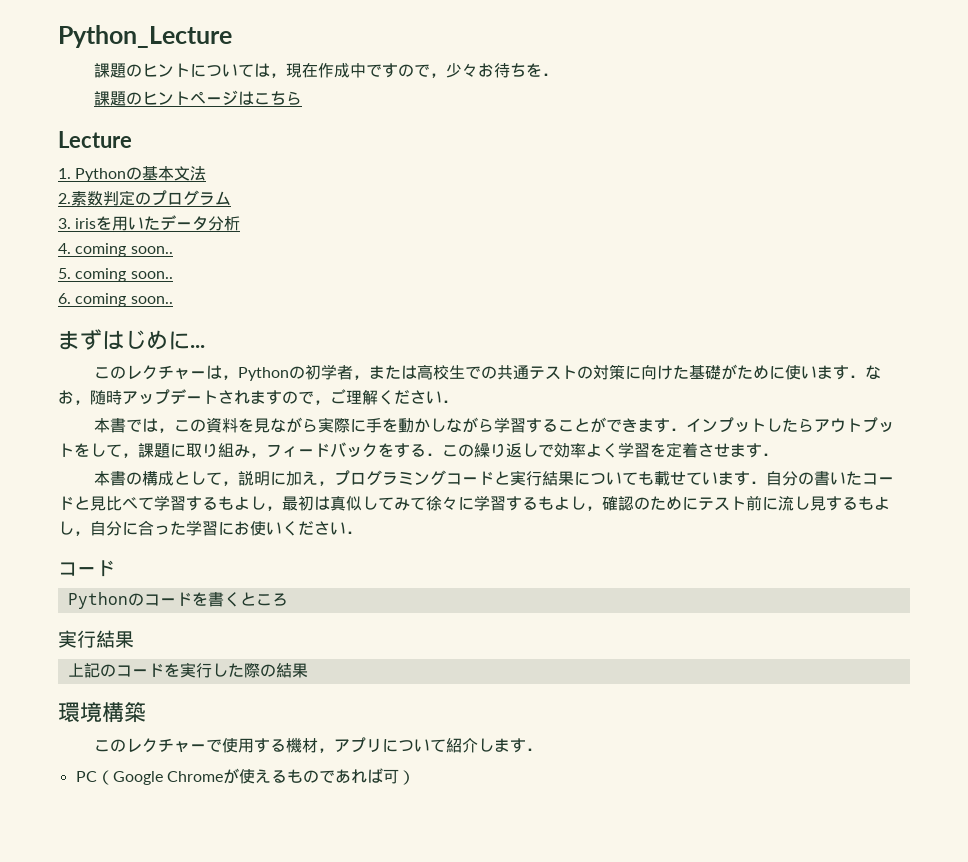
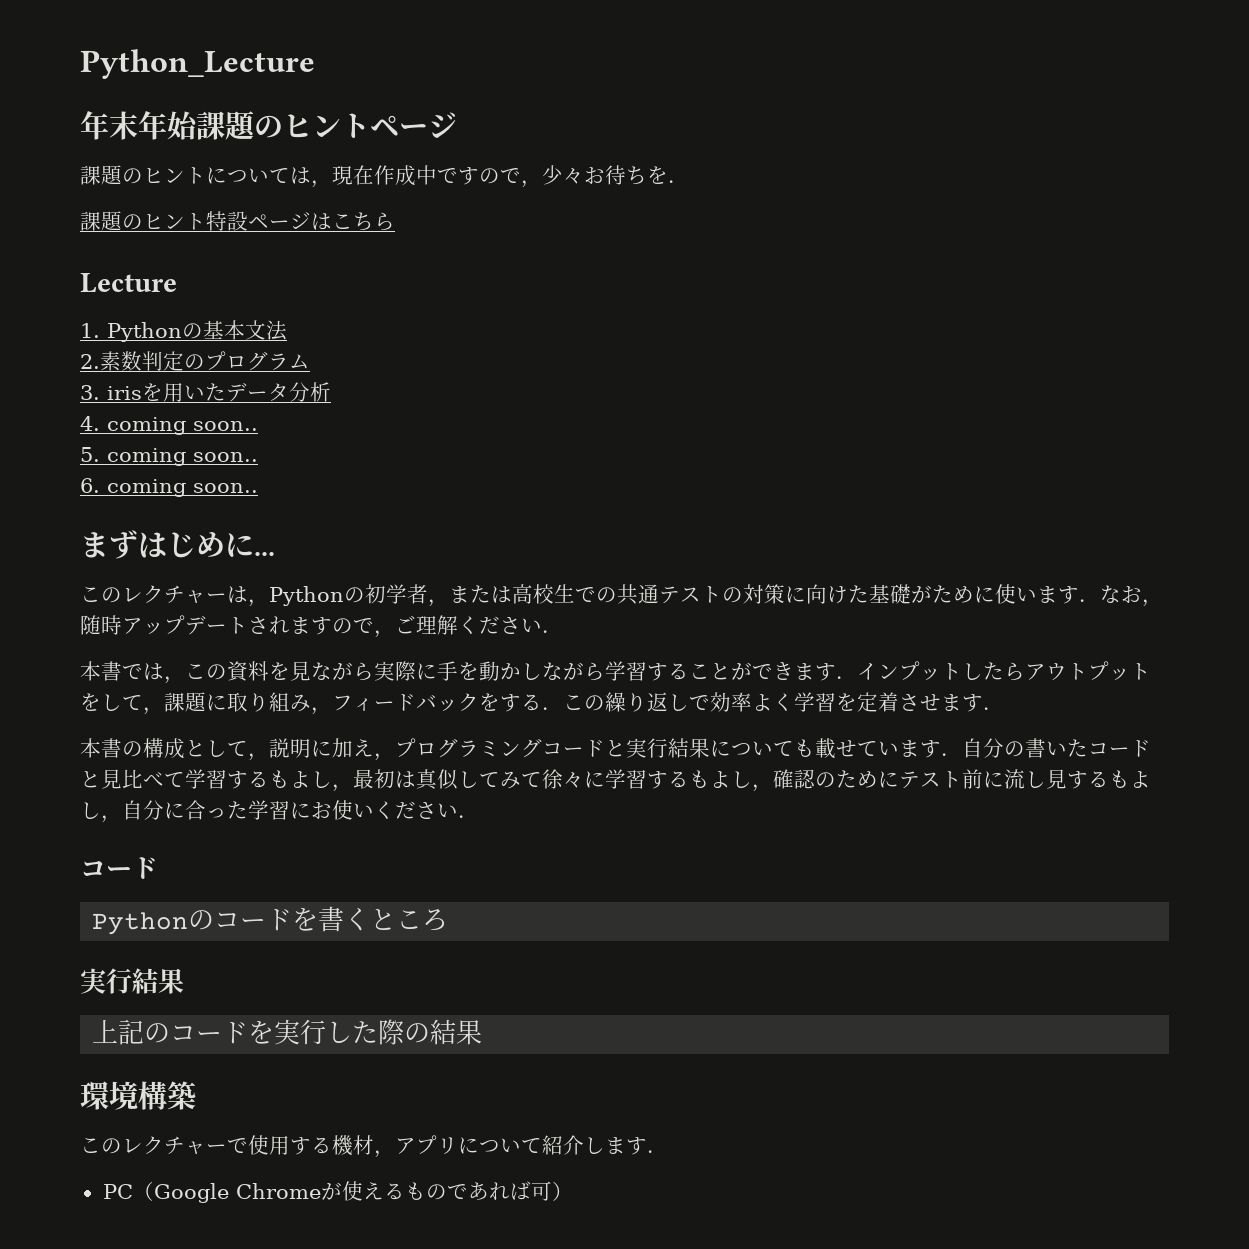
+ 年末年始課題のヒントページ
- 課題のヒントページはこちら
+ 課題のヒント特設ページはこちら

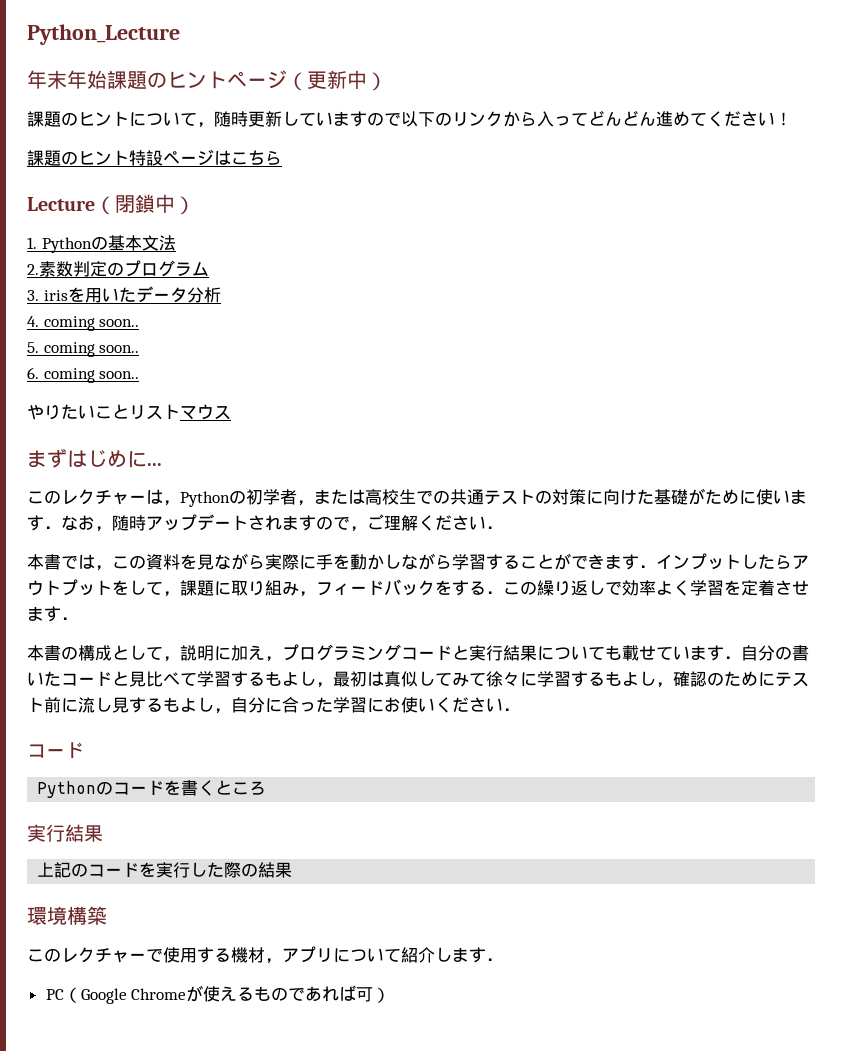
- 年末年始課題のヒントページ
+ 年末年始課題のヒントページ（更新中）
- 課題のヒントについては，現在作成中ですので，少々お待ちを．
+ 課題のヒントについて，随時更新していますので以下のリンクから入ってどんどん進めてください！
- Lecture
+ Lecture（閉鎖中）
+ やりたいことリストマウス

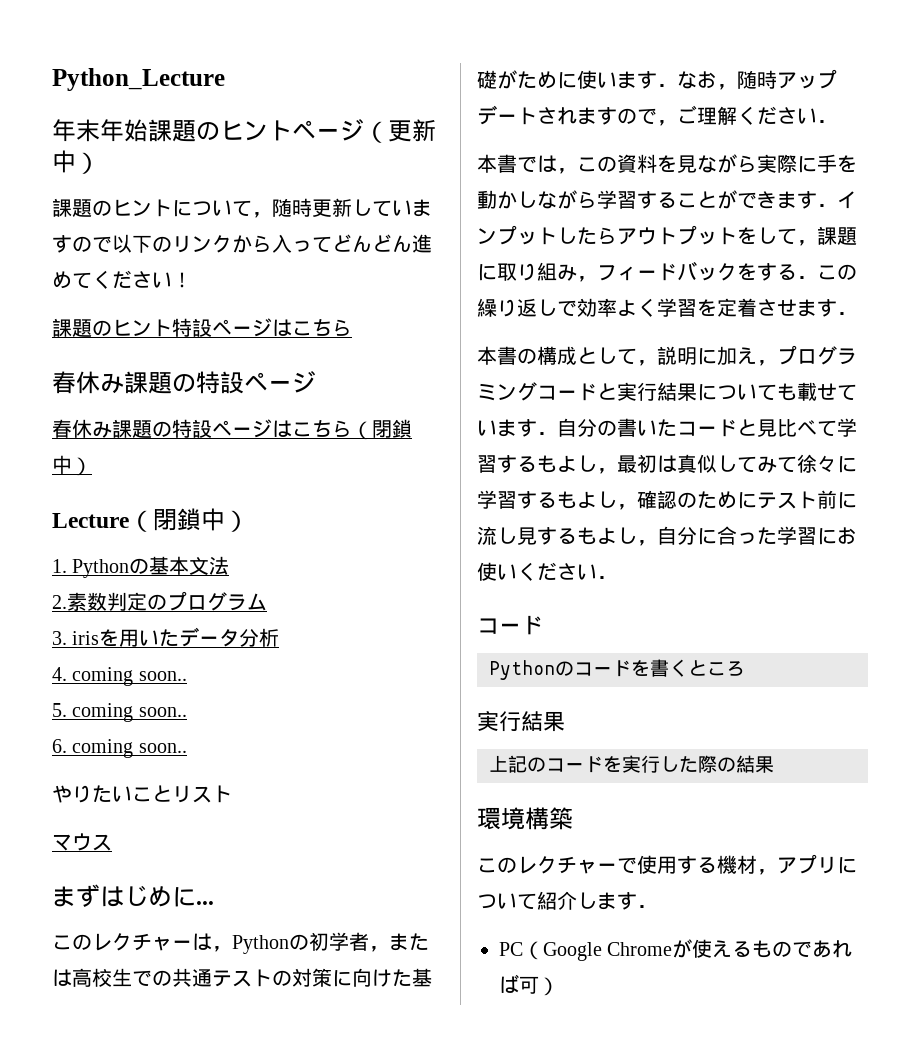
  課題のヒント特設ページはこちら
+ 春休み課題の特設ページ
+ 春休み課題の特設ページはこちら（閉鎖中）
- やりたいことリストマウス
+ やりたいことリスト
+ マウス

